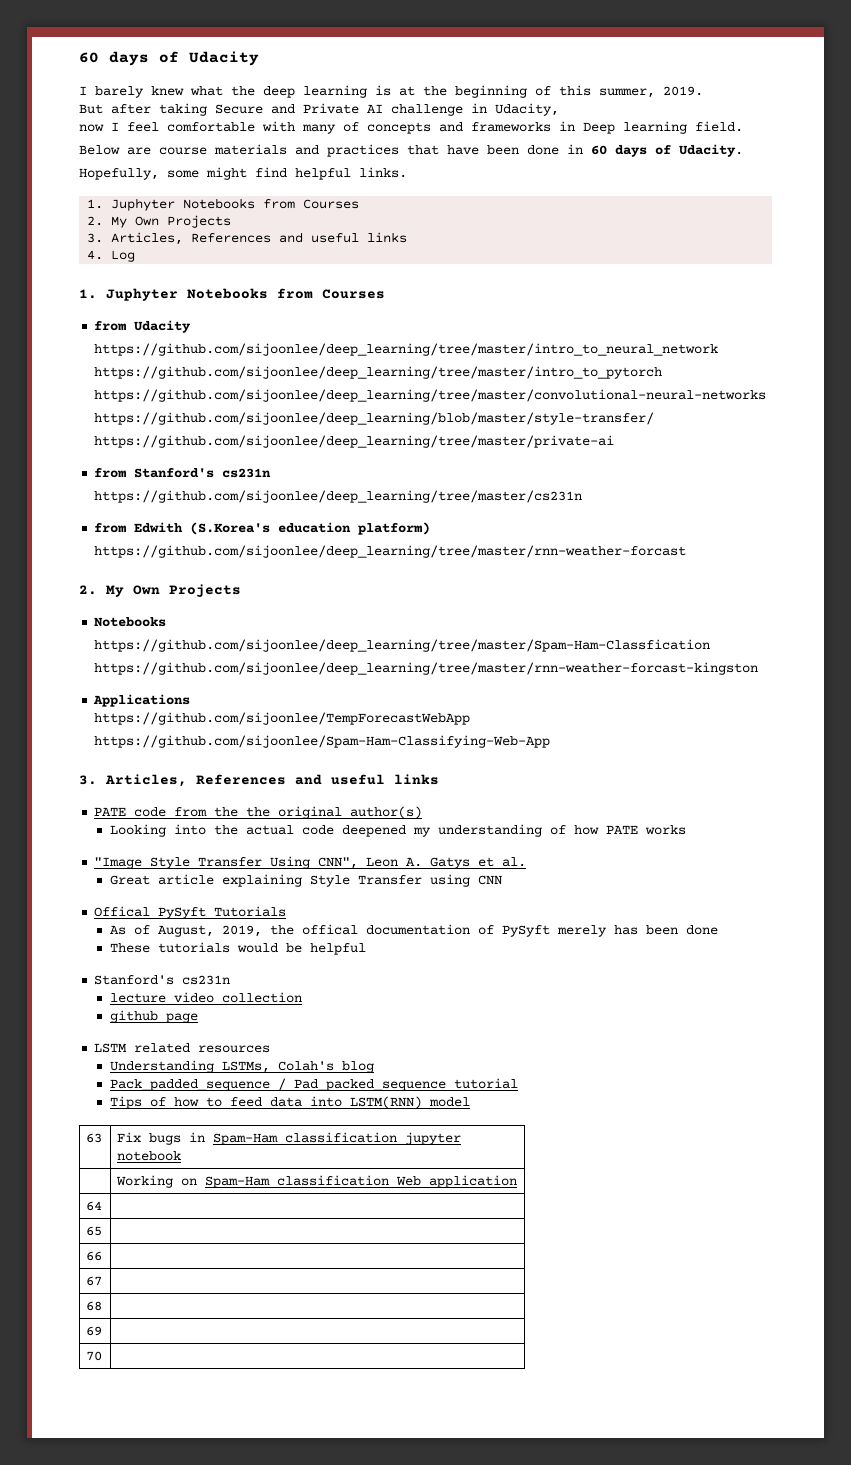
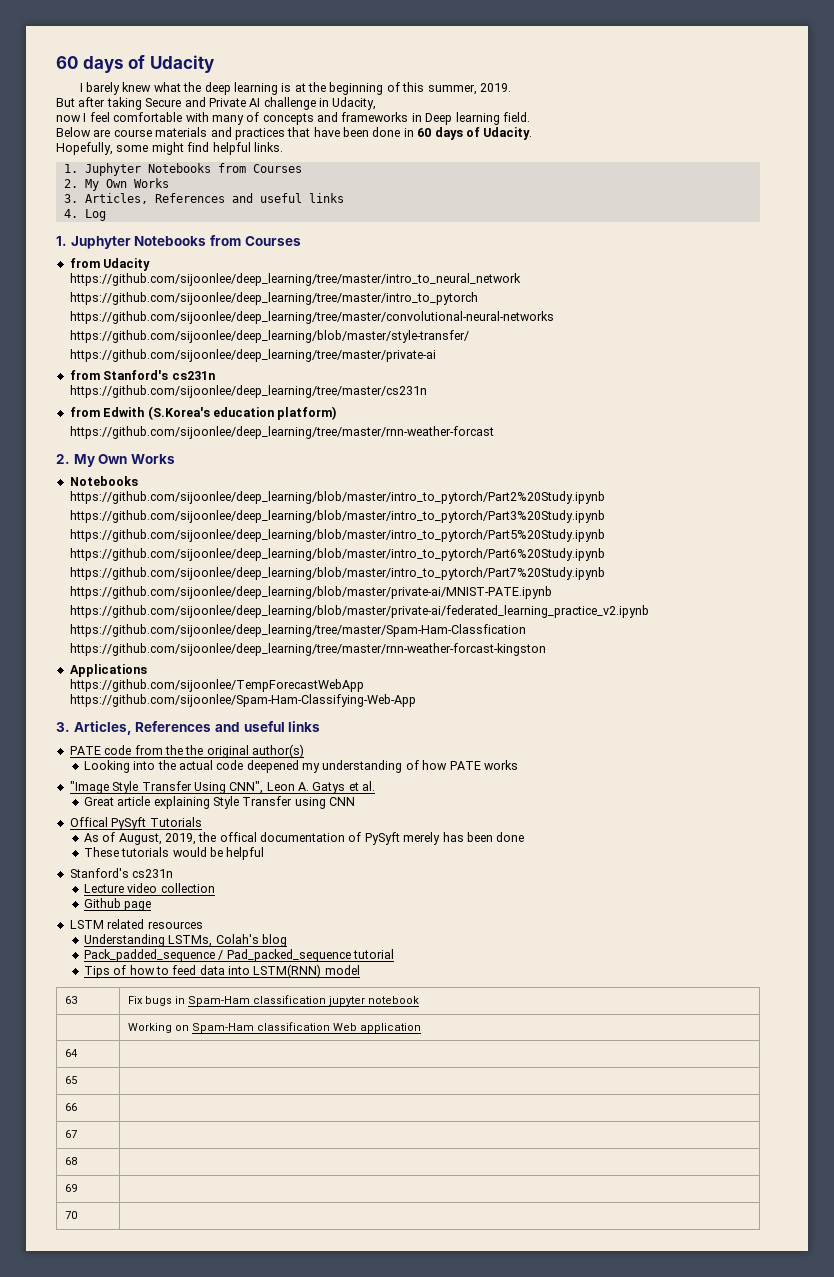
  Hopefully, some might find helpful links.
  1. Juphyter Notebooks from Courses
- 2. My Own Projects
+ 2. My Own Works
  https://github.com/sijoonlee/deep_learning/tree/master/rnn-weather-forcast
- 2. My Own Projects
+ 2. My Own Works
  Notebooks
+ https://github.com/sijoonlee/deep_learning/blob/master/intro_to_pytorch/Part2%20Study.ipynb
+ https://github.com/sijoonlee/deep_learning/blob/master/intro_to_pytorch/Part3%20Study.ipynb
+ https://github.com/sijoonlee/deep_learning/blob/master/intro_to_pytorch/Part5%20Study.ipynb
+ https://github.com/sijoonlee/deep_learning/blob/master/intro_to_pytorch/Part6%20Study.ipynb
+ https://github.com/sijoonlee/deep_learning/blob/master/intro_to_pytorch/Part7%20Study.ipynb
+ https://github.com/sijoonlee/deep_learning/blob/master/private-ai/MNIST-PATE.ipynb
+ https://github.com/sijoonlee/deep_learning/blob/master/private-ai/federated_learning_practice_v2.ipynb
- lecture video collection
+ Lecture video collection
- github page
+ Github page

